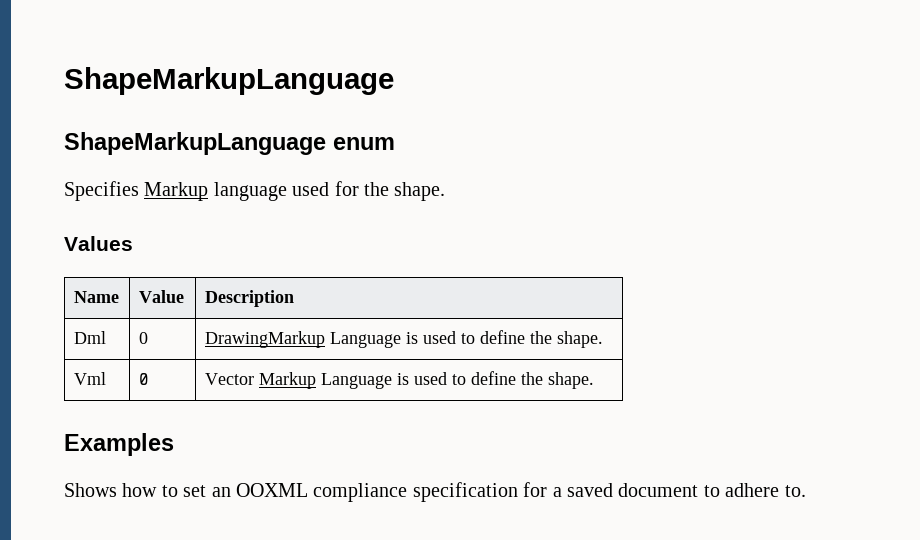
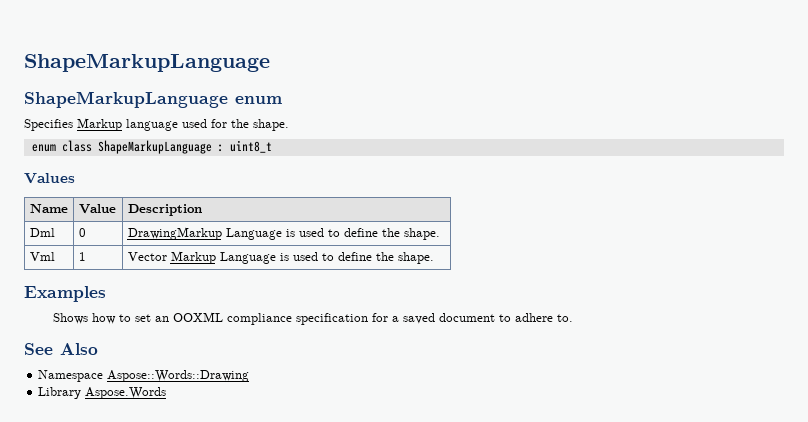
+ enum class ShapeMarkupLanguage : uint8_t
- Vml | 0 | Vector Markup Language is used to define the shape.
+ Vml | 1 | Vector Markup Language is used to define the shape.
+ See Also
+ Namespace Aspose::Words::Drawing
+ Library Aspose.Words

